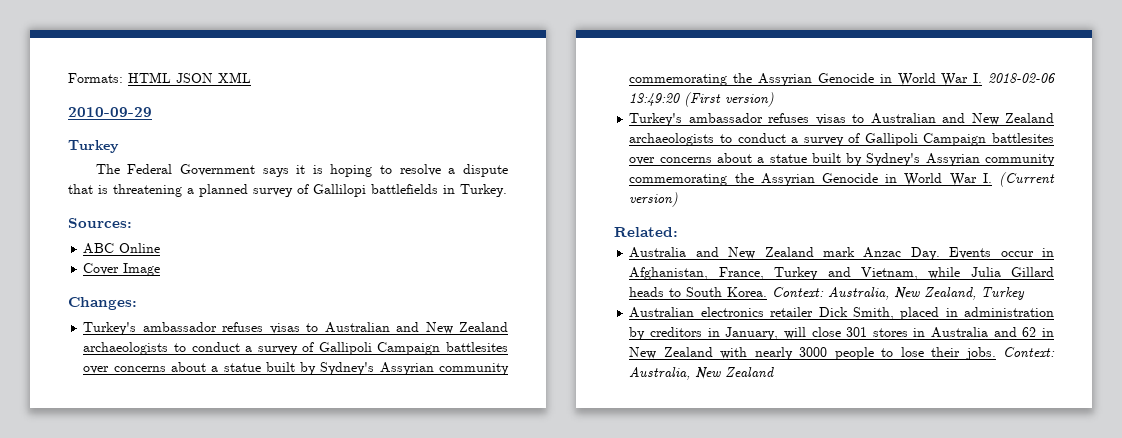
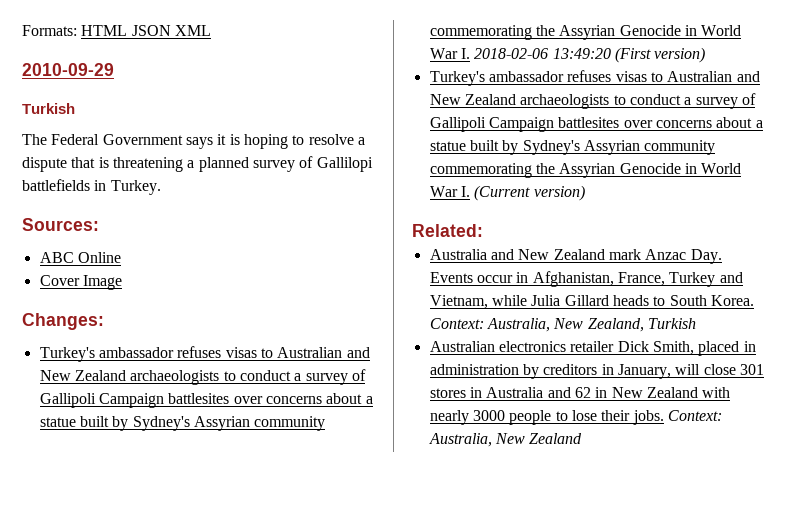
  2010-09-29
- Turkey
+ Turkish
- Context: Australia, New Zealand, Turkey
+ Context: Australia, New Zealand, Turkish

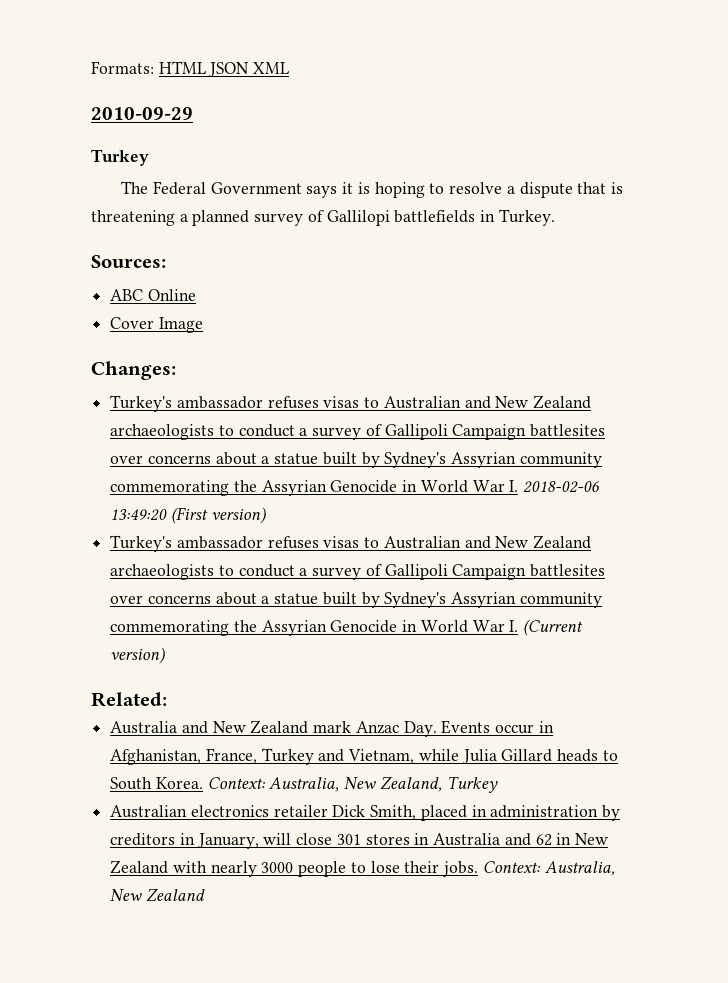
  2010-09-29
- Turkish
+ Turkey
- Context: Australia, New Zealand, Turkish
+ Context: Australia, New Zealand, Turkey

